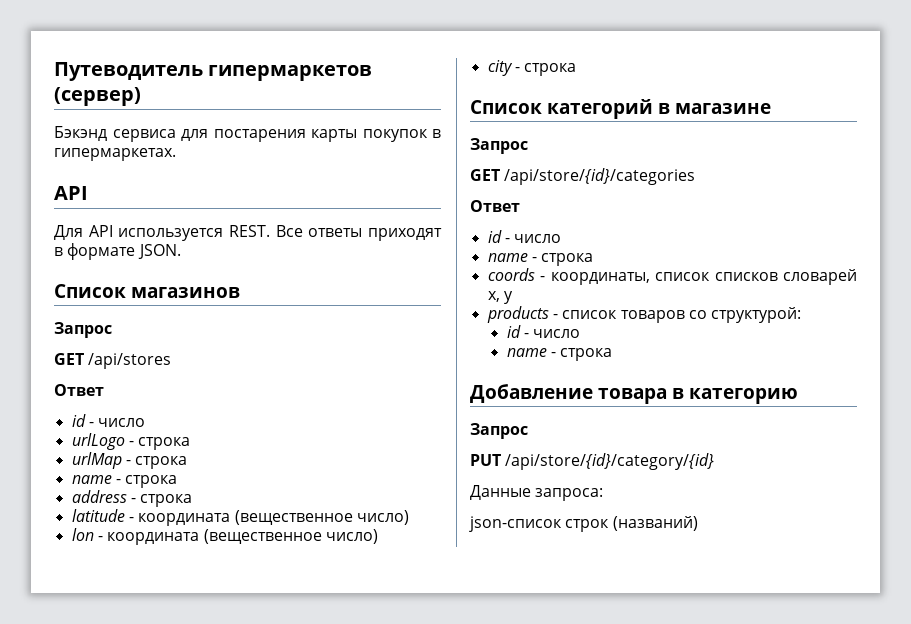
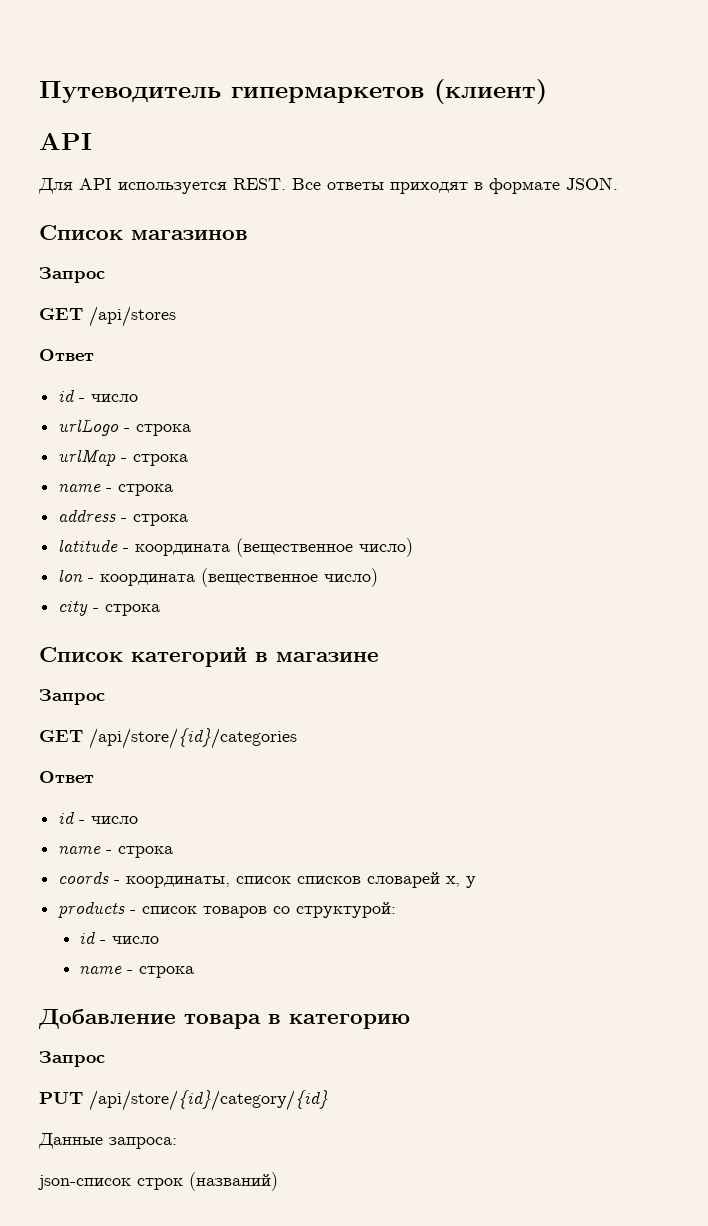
- Путеводитель гипермаркетов (сервер)
- Бэкэнд сервиса для постарения карты покупок в гипермаркетах.
+ Путеводитель гипермаркетов (клиент)

